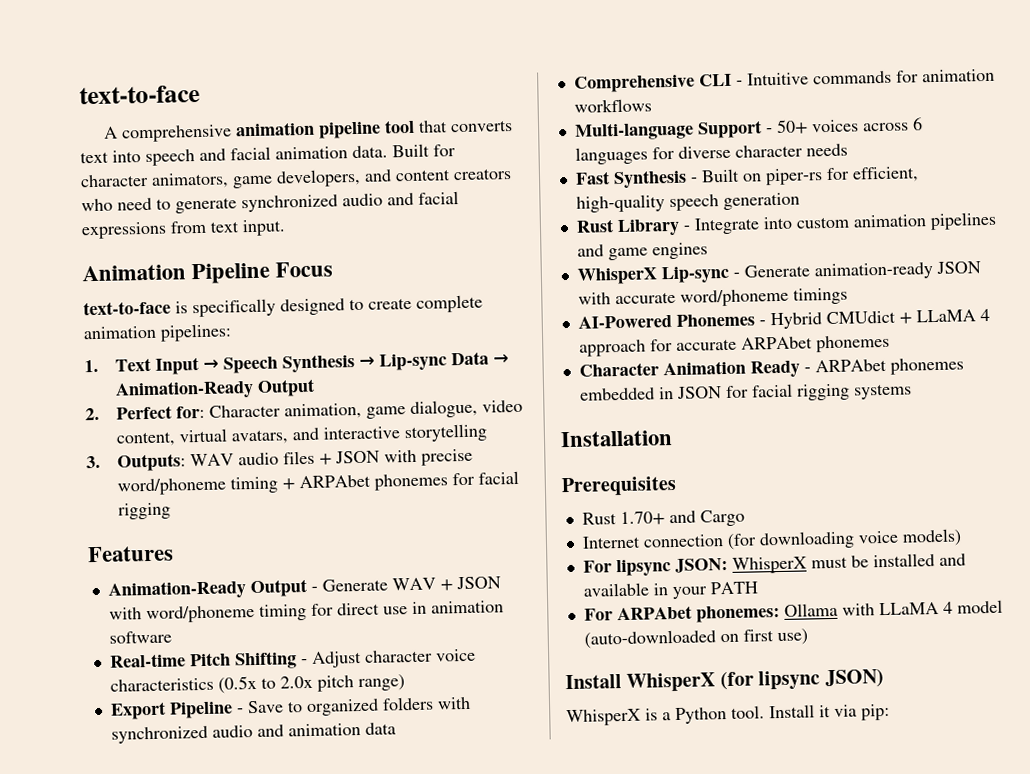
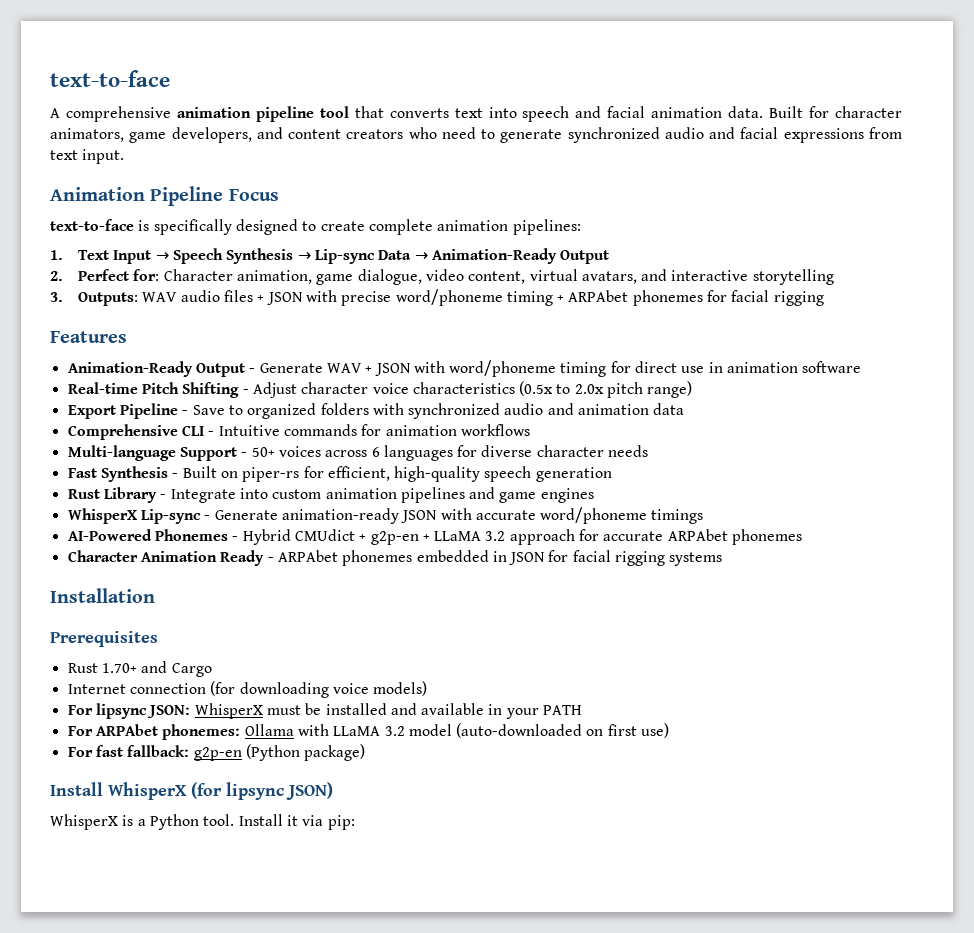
- AI-Powered Phonemes - Hybrid CMUdict + LLaMA 4 approach for accurate ARPAbet phonemes
+ AI-Powered Phonemes - Hybrid CMUdict + g2p-en + LLaMA 3.2 approach for accurate ARPAbet phonemes
- For ARPAbet phonemes: Ollama with LLaMA 4 model (auto-downloaded on first use)
+ For ARPAbet phonemes: Ollama with LLaMA 3.2 model (auto-downloaded on first use)
+ For fast fallback: g2p-en (Python package)

